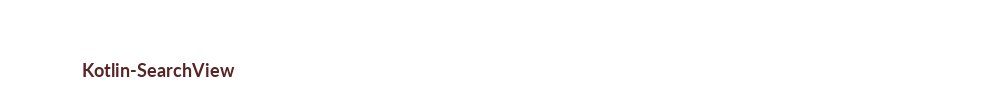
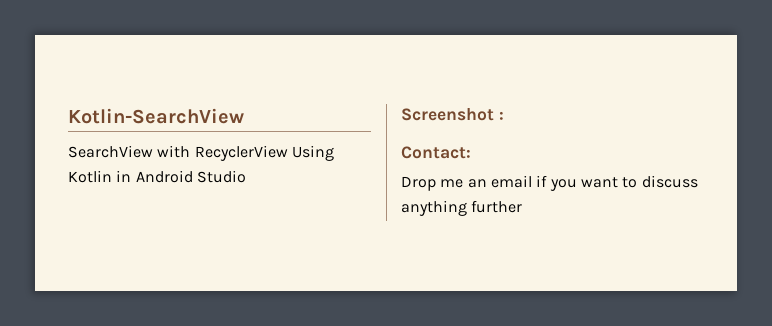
+ SearchView with RecyclerView Using Kotlin in Android Studio
+ Screenshot :
+ Contact:
+ Drop me an email if you want to discuss anything further

